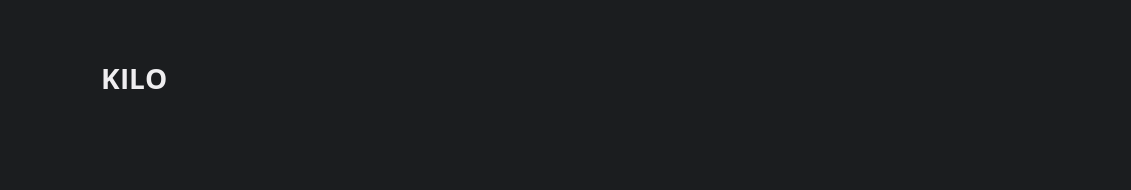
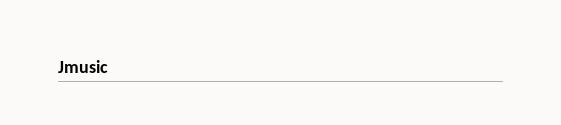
- KILO
+ Jmusic

